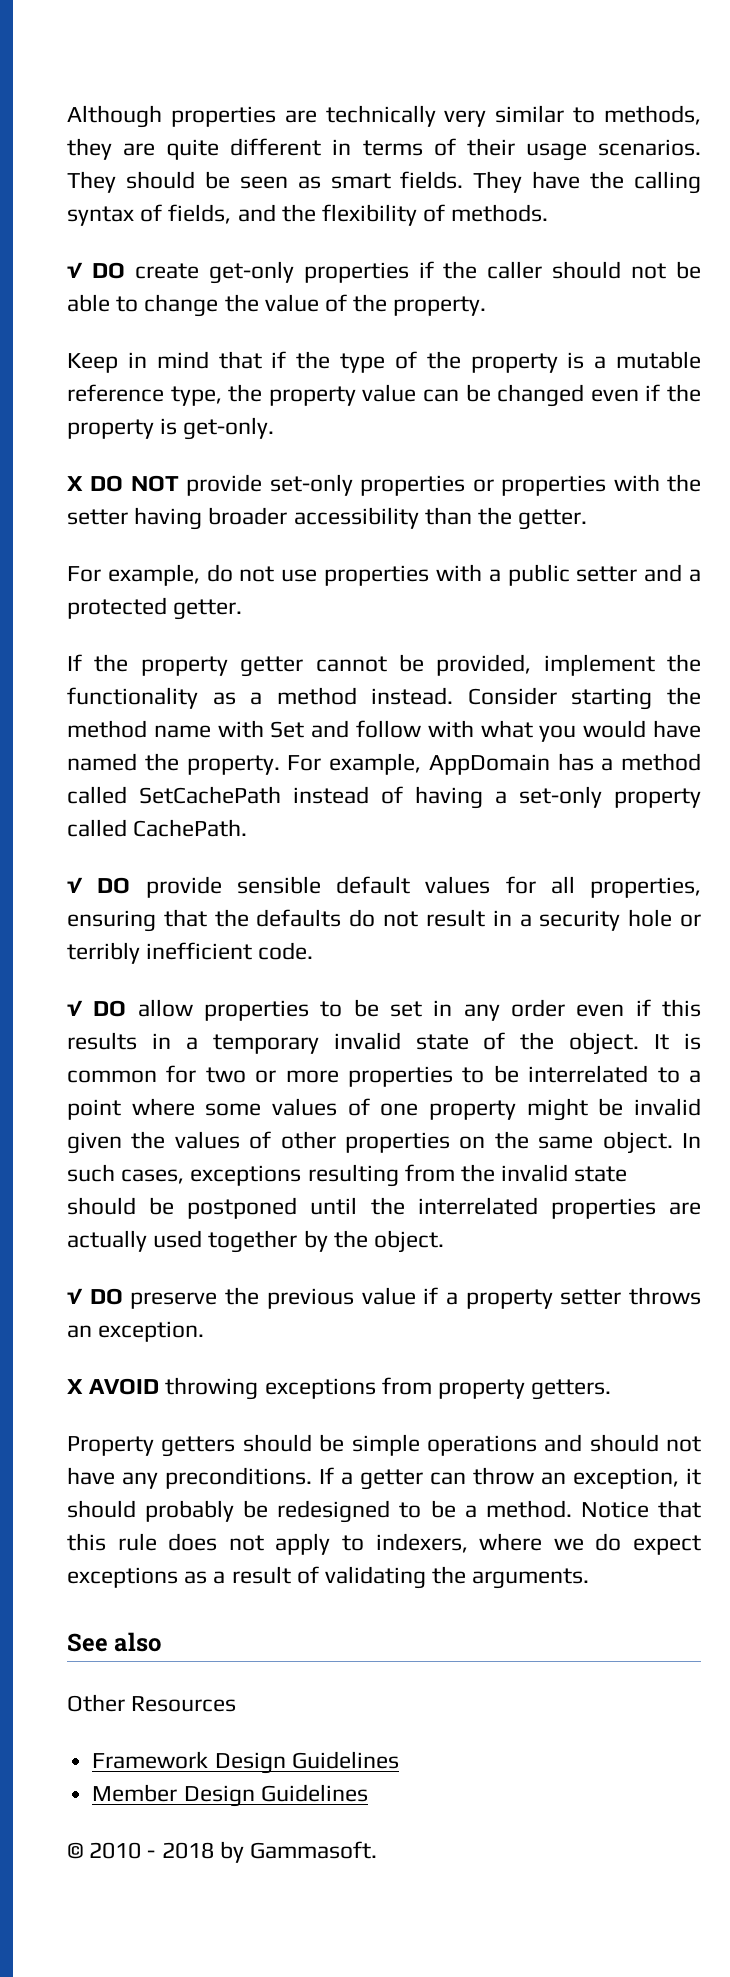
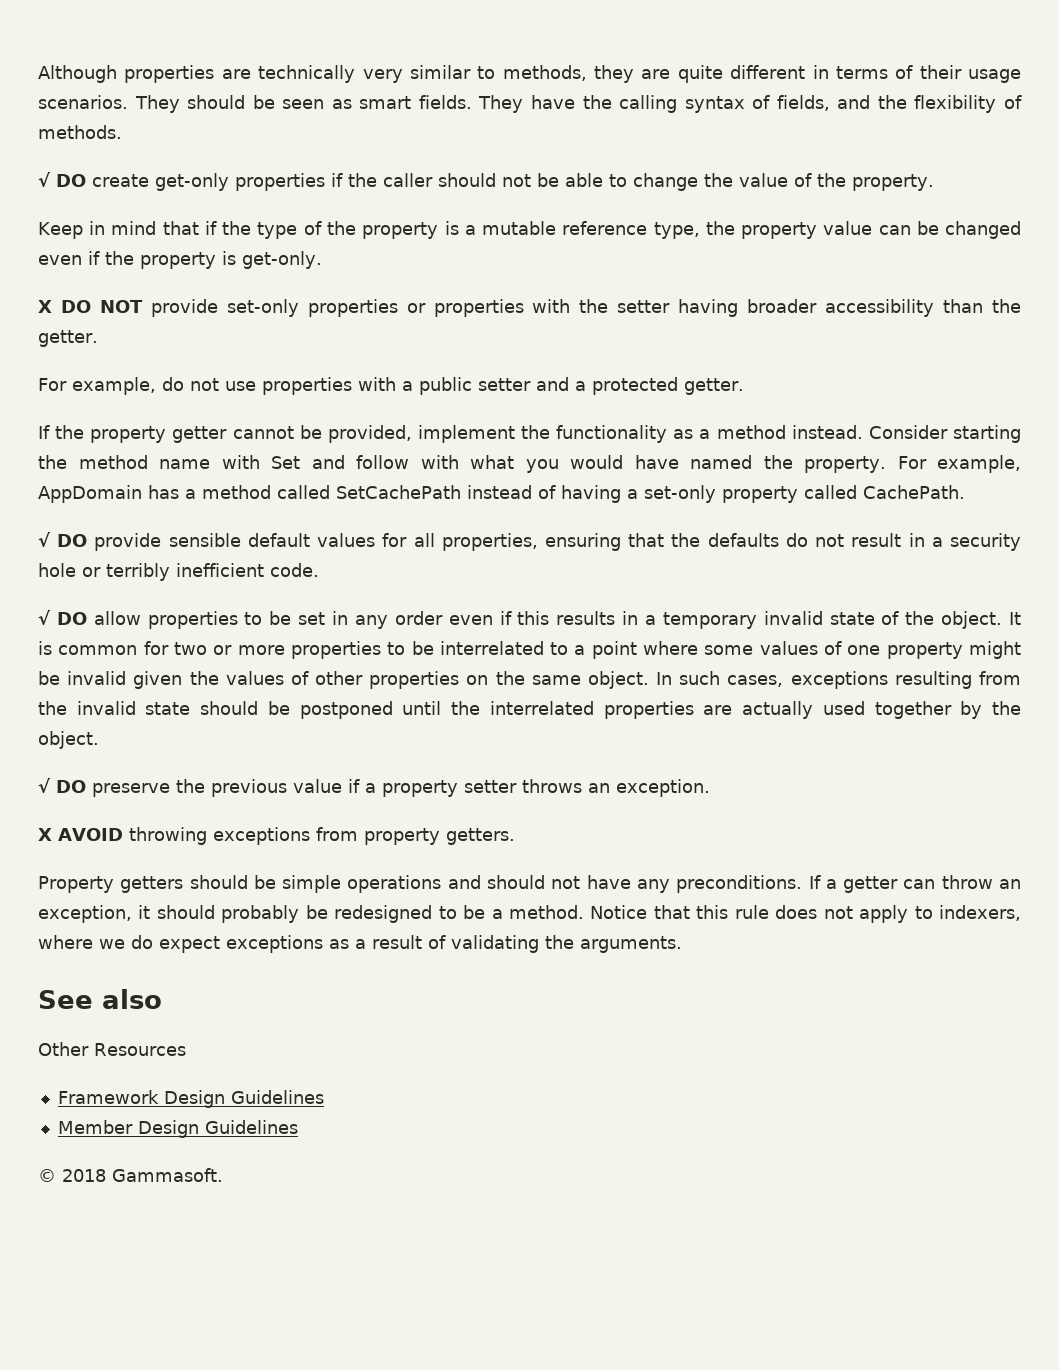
- © 2010 - 2018 by Gammasoft.
+ © 2018 Gammasoft.

